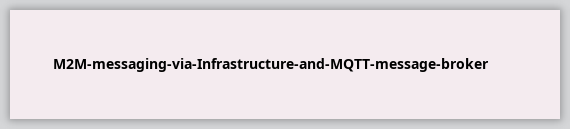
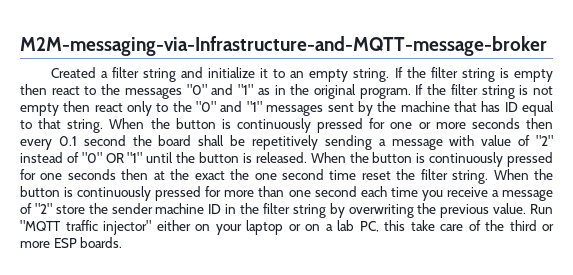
+ Created a filter string and initialize it to an empty string. If the filter string is empty then react to the messages "0" and "1" as in the original program. If the filter string is not empty then react only to the "0" and "1" messages sent by the machine that has ID equal to that string. When the button is continuously pressed for one or more seconds then every 0.1 second the board shall be repetitively sending a message with value of "2" instead of "0" OR "1" until the button is released. When the button is continuously pressed for one seconds then at the exact the one second time reset the filter string. When the button is continuously pressed for more than one second each time you receive a message of "2" store the sender machine ID in the filter string by overwriting the previous value. Run "MQTT traffic injector" either on your laptop or on a lab PC, this take care of the third or more ESP boards.

